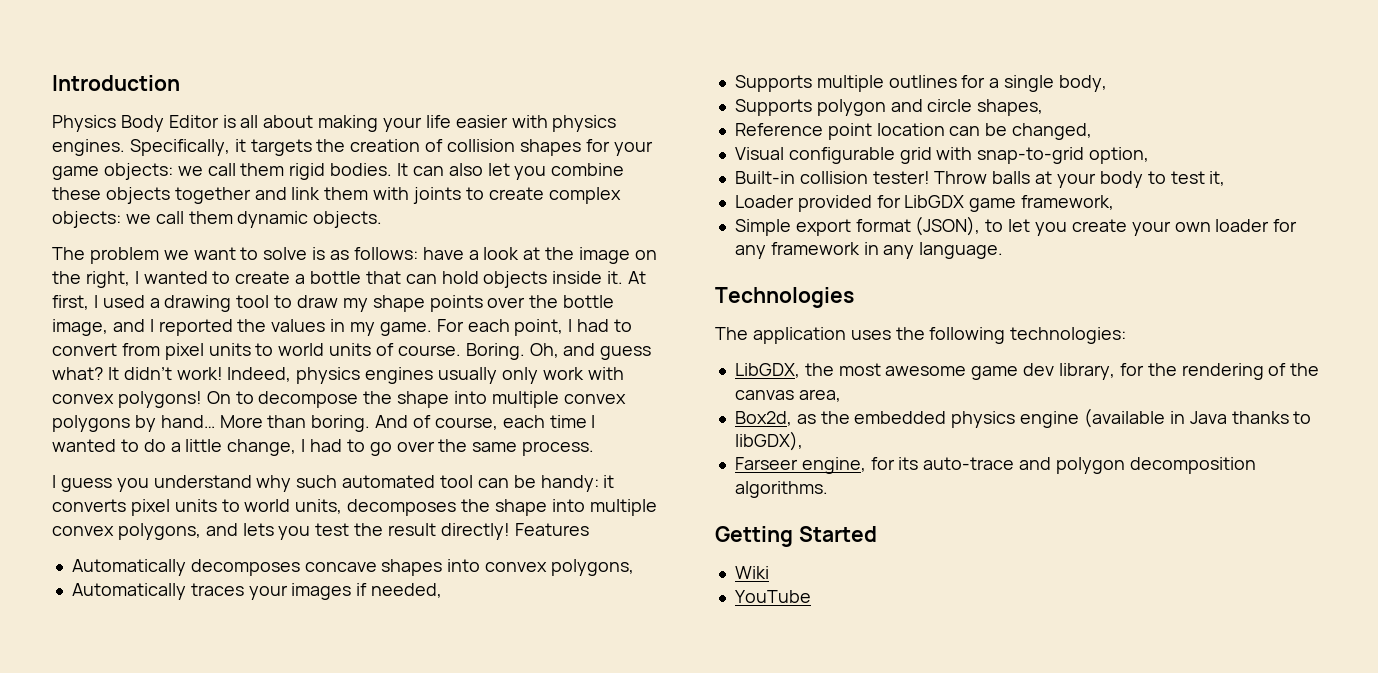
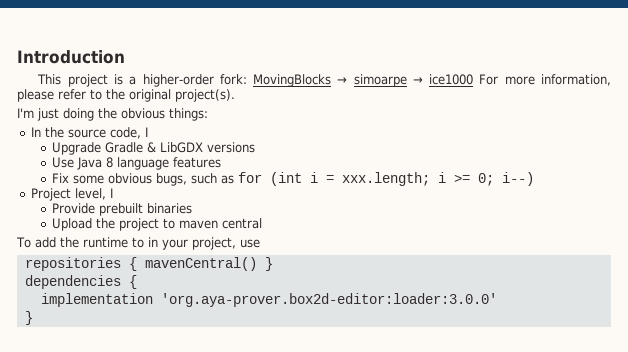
- Physics Body Editor is all about making your life easier with physics engines. Specifically, it targets the creation of collision shapes for your game objects: we call them rigid bodies. It can also let you combine these objects together and link them with joints to create complex objects: we call them dynamic objects.
- The problem we want to solve is as follows: have a look at the image on the right, I wanted to create a bottle that can hold objects inside it. At first, I used a drawing tool to draw my shape points over the bottle image, and I reported the values in my game. For each point, I had to convert from pixel units to world units of course. Boring. Oh, and guess what? It didn’t work! Indeed, physics engines usually only work with convex polygons! On to decompose the shape into multiple convex polygons by hand… More than boring. And of course, each time I wanted to do a little change, I had to go over the same process.
- I guess you understand why such automated tool can be handy: it converts pixel units to world units, decomposes the shape into multiple convex polygons, and lets you test the result directly! Features
- Automatically decomposes concave shapes into convex polygons,
- Automatically traces your images if needed,
- Supports multiple outlines for a single body,
- Supports polygon and circle shapes,
- Reference point location can be changed,
- Visual configurable grid with snap-to-grid option,
- Built-in collision tester! Throw balls at your body to test it,
- Loader provided for LibGDX game framework,
- Simple export format (JSON), to let you create your own loader for any framework in any language.
- Technologies
- The application uses the following technologies:
- LibGDX, the most awesome game dev library, for the rendering of the canvas area,
- Box2d, as the embedded physics engine (available in Java thanks to libGDX),
- Farseer engine, for its auto-trace and polygon decomposition algorithms.
- Getting Started
- Wiki
- YouTube
+ This project is a higher-order fork: MovingBlocks → simoarpe → ice1000 For more information, please refer to the original project(s).
+ I'm just doing the obvious things:
+ In the source code, I
+ Upgrade Gradle & LibGDX versions
+ Use Java 8 language features
+ Fix some obvious bugs, such as for (int i = xxx.length; i >= 0; i--)
+ Project level, I
+ Provide prebuilt binaries
+ Upload the project to maven central
+ To add the runtime to in your project, use
+ repositories { mavenCentral() }
+ dependencies {
+ implementation 'org.aya-prover.box2d-editor:loader:3.0.0'
+ }

